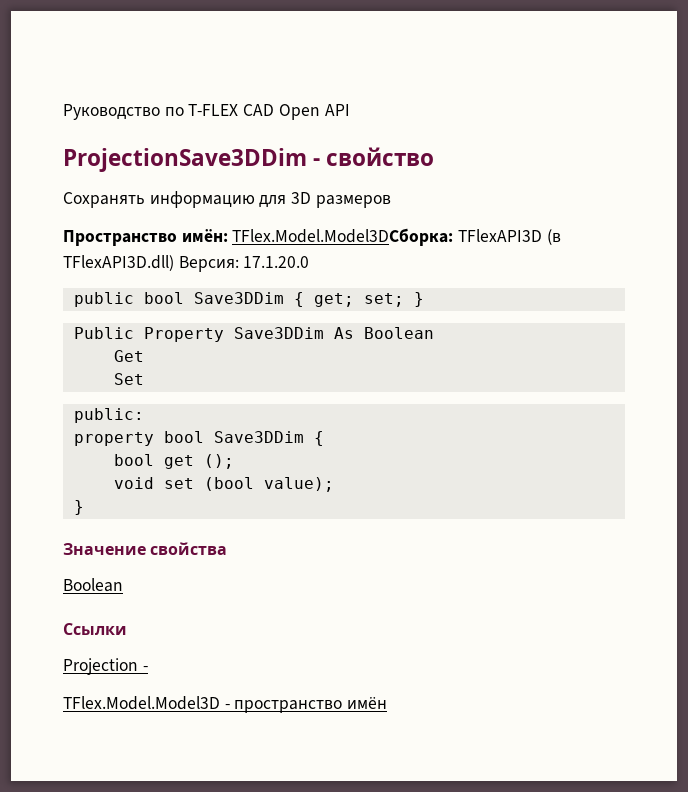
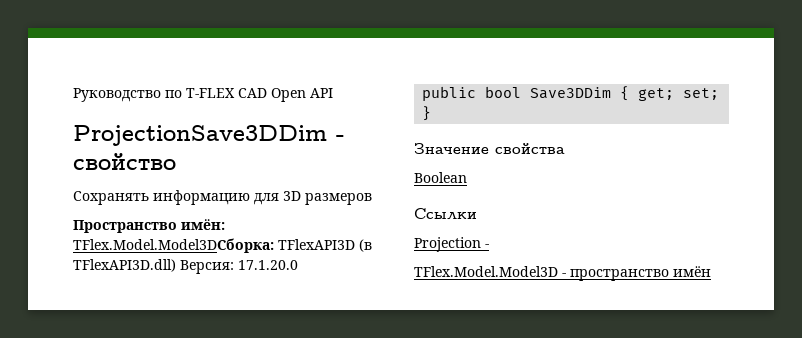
- Public Property Save3DDim As Boolean
- Get
- Set
- public:
- property bool Save3DDim {
- bool get ();
- void set (bool value);
- }

